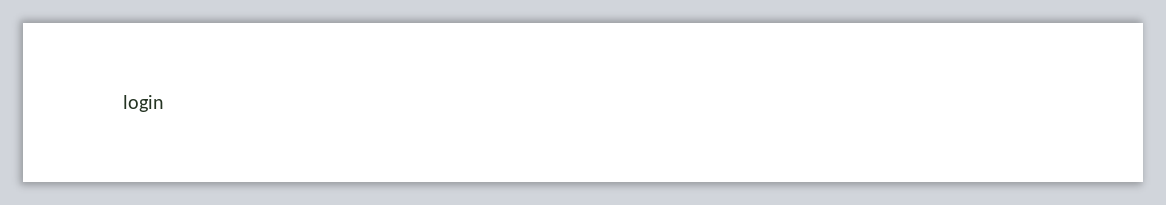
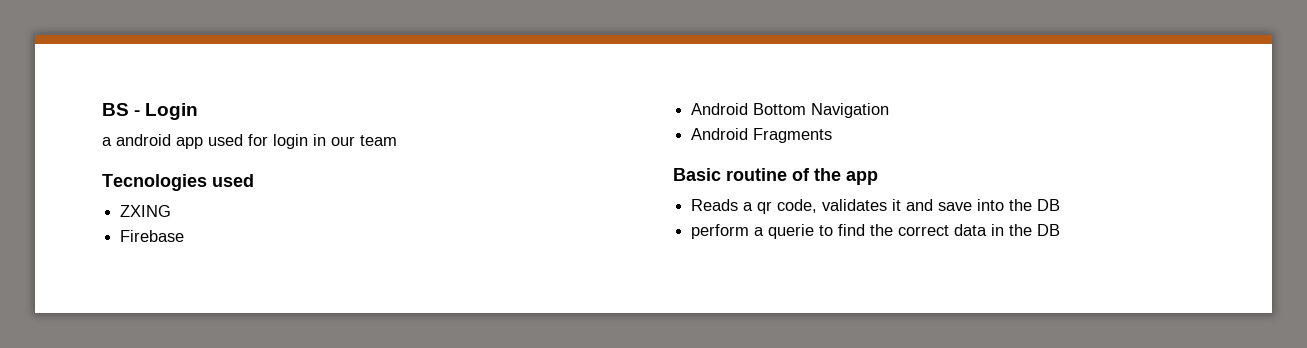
- login
+ BS - Login
+ a android app used for login in our team
+ Tecnologies used
+ ZXING
+ Firebase
+ Android Bottom Navigation
+ Android Fragments
+ Basic routine of the app
+ Reads a qr code, validates it and save into the DB
+ perform a querie to find the correct data in the DB

